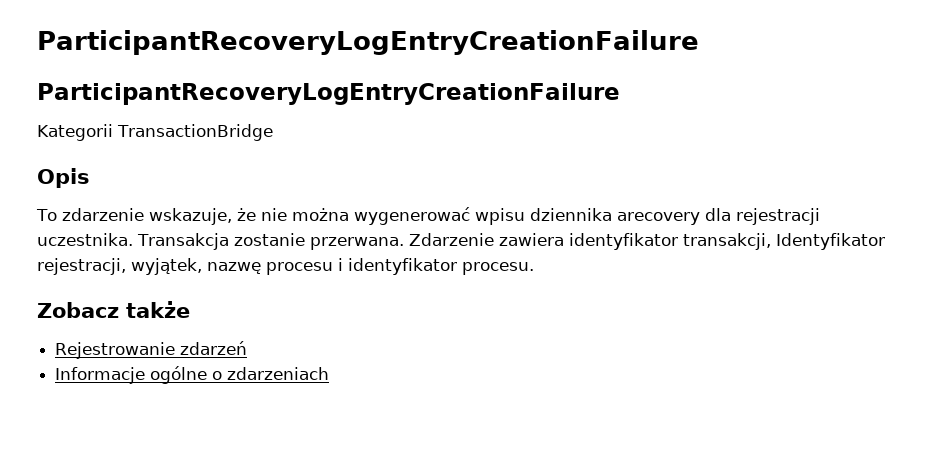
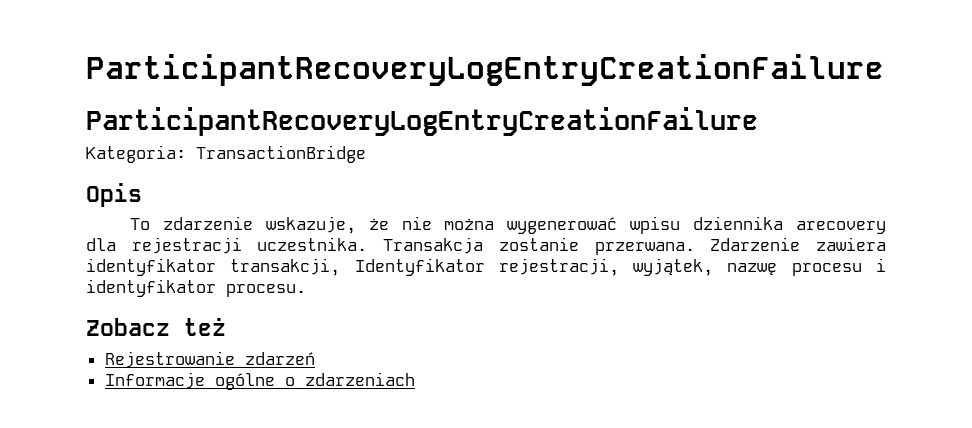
- Kategorii TransactionBridge
+ Kategoria: TransactionBridge
- Zobacz także
+ Zobacz też

